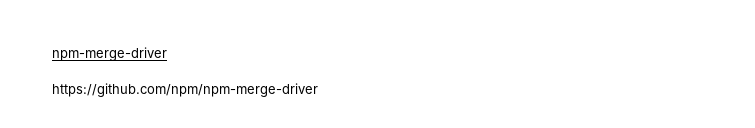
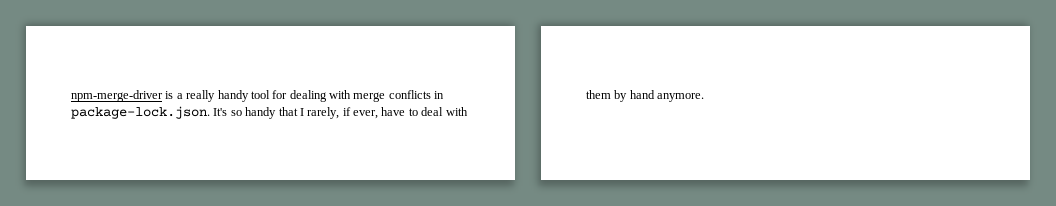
- npm-merge-driver
- https://github.com/npm/npm-merge-driver
+ npm-merge-driver is a really handy tool for dealing with merge conflicts in package-lock.json. It's so handy that I rarely, if ever, have to deal with them by hand anymore.

